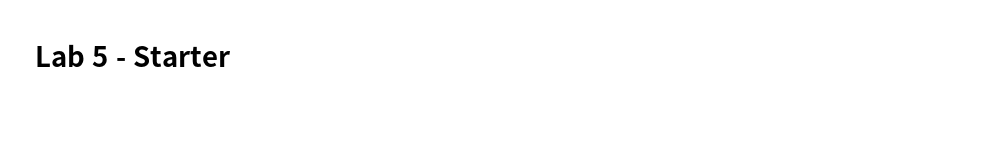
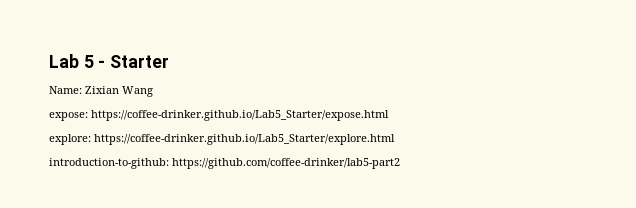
+ Name: Zixian Wang
+ expose: https://coffee-drinker.github.io/Lab5_Starter/expose.html
+ explore: https://coffee-drinker.github.io/Lab5_Starter/explore.html
+ introduction-to-github: https://github.com/coffee-drinker/lab5-part2

